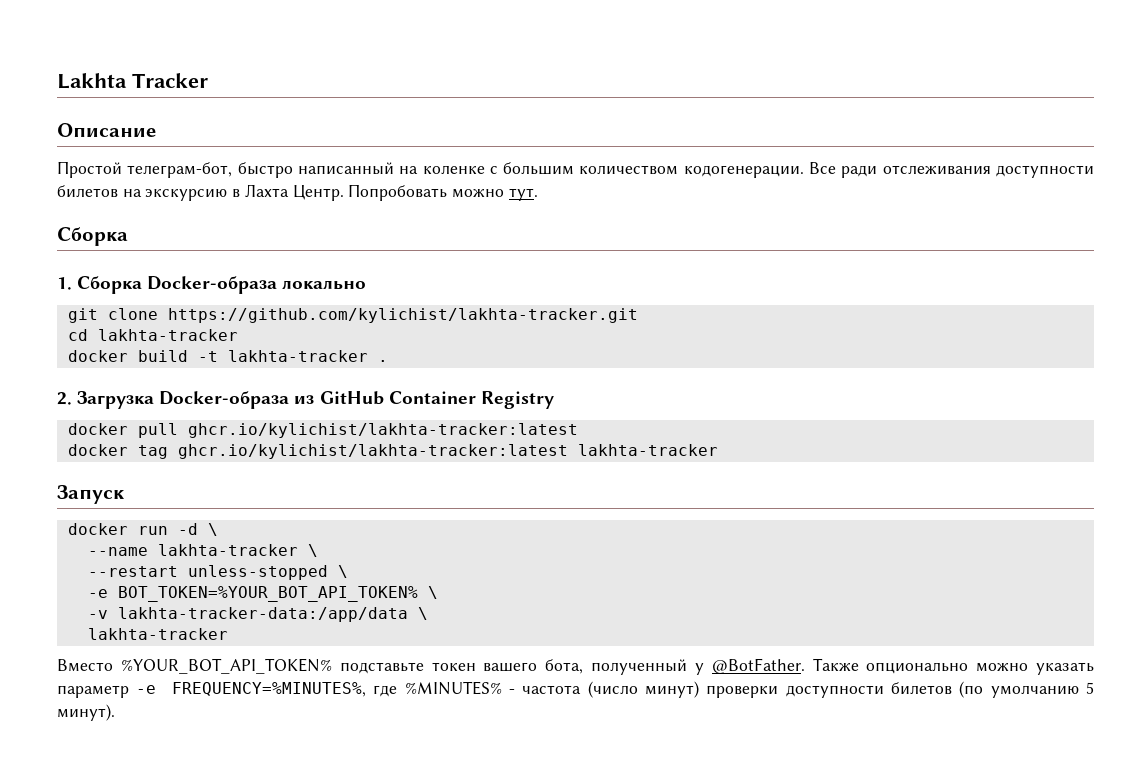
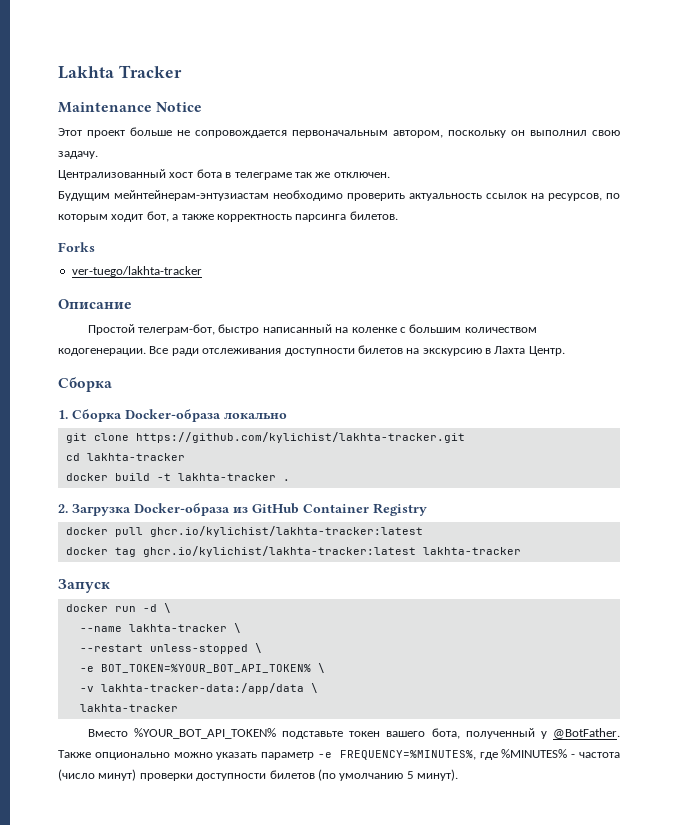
+ Maintenance Notice
+ Этот проект больше не сопровождается первоначальным автором, поскольку он выполнил свою задачу.
+ Централизованный хост бота в телеграме так же отключен.
+ Будущим мейнтейнерам-энтузиастам необходимо проверить актуальность ссылок на ресурсов, по которым ходит бот, а также корректность парсинга билетов.
+ Forks
+ ver-tuego/lakhta-tracker
- Попробовать можно тут.

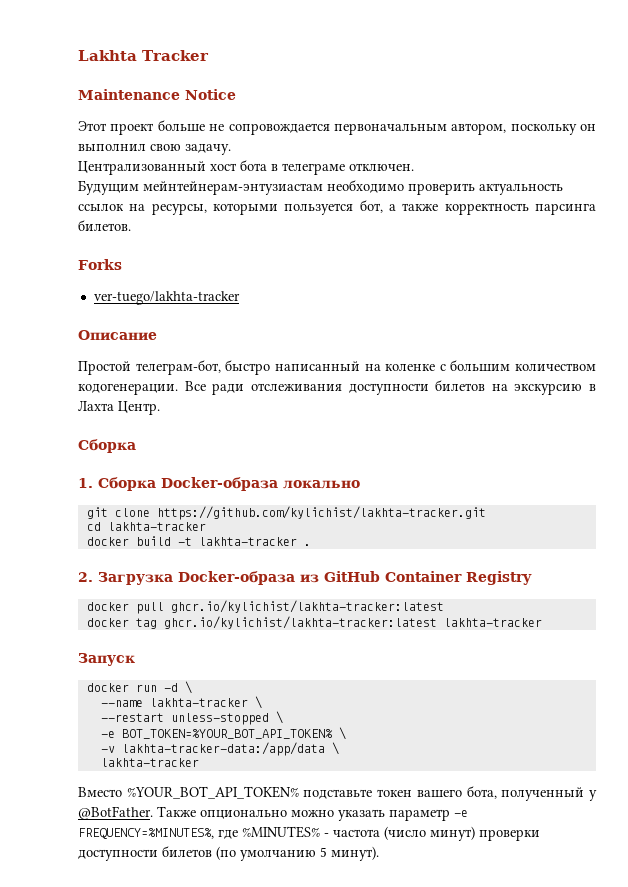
- Централизованный хост бота в телеграме так же отключен.
+ Централизованный хост бота в телеграме отключен.
- Будущим мейнтейнерам-энтузиастам необходимо проверить актуальность ссылок на ресурсов, по которым ходит бот, а также корректность парсинга билетов.
+ Будущим мейнтейнерам-энтузиастам необходимо проверить актуальность ссылок на ресурсы, которыми пользуется бот, а также корректность парсинга билетов.

